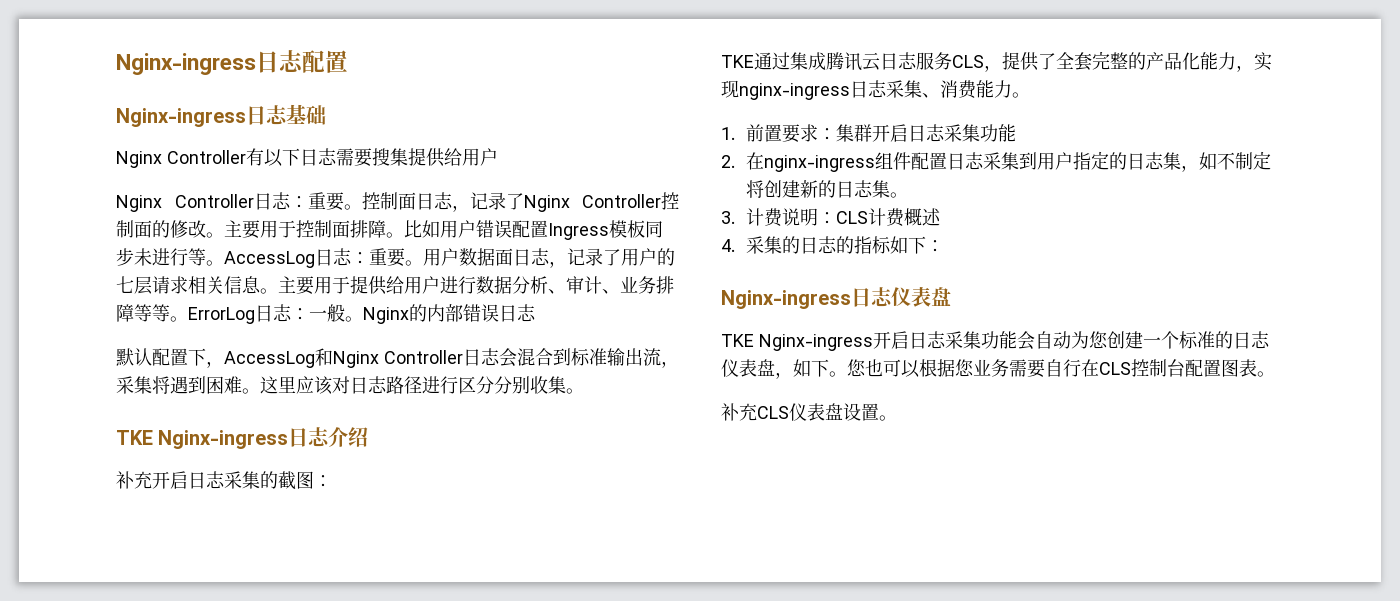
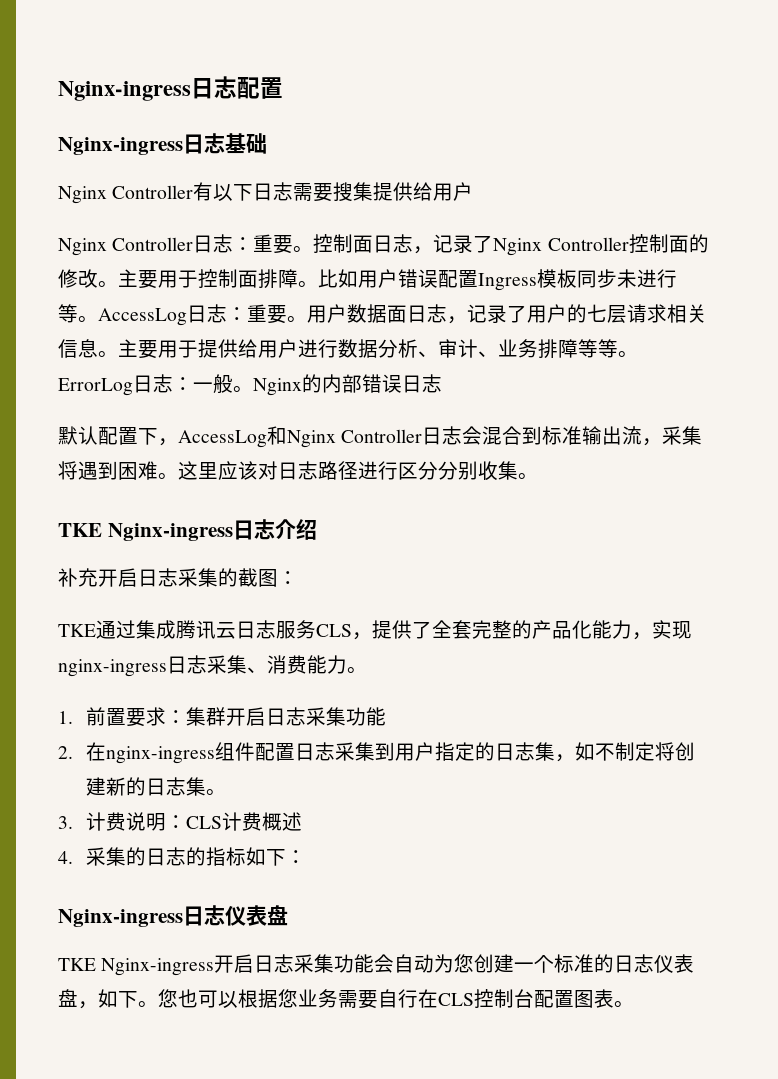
- 补充CLS仪表盘设置。

